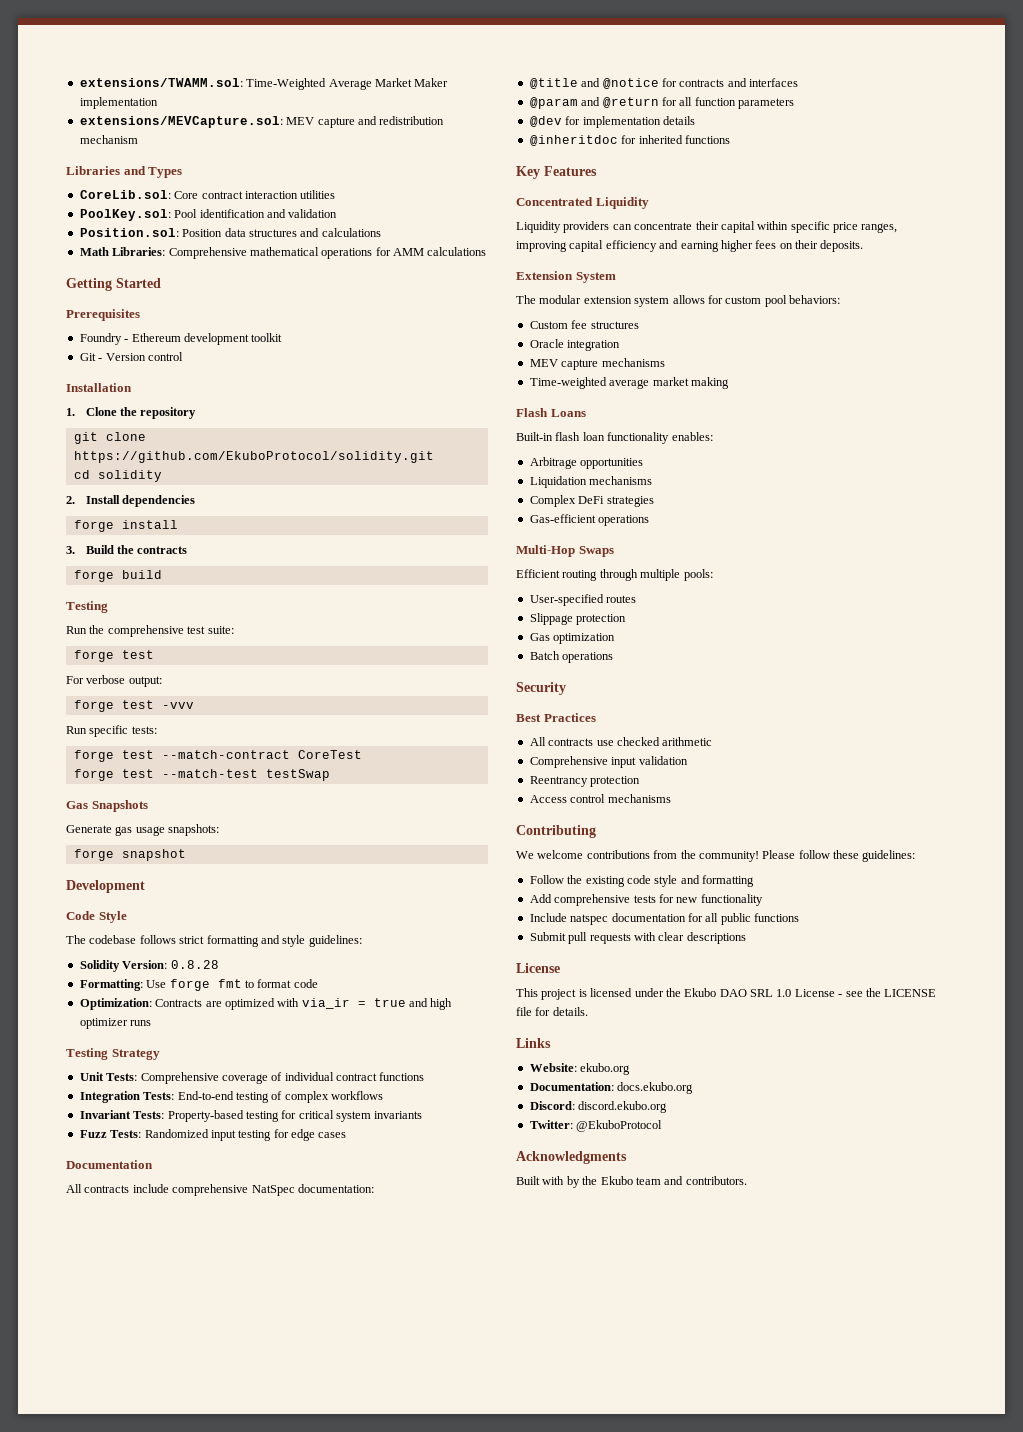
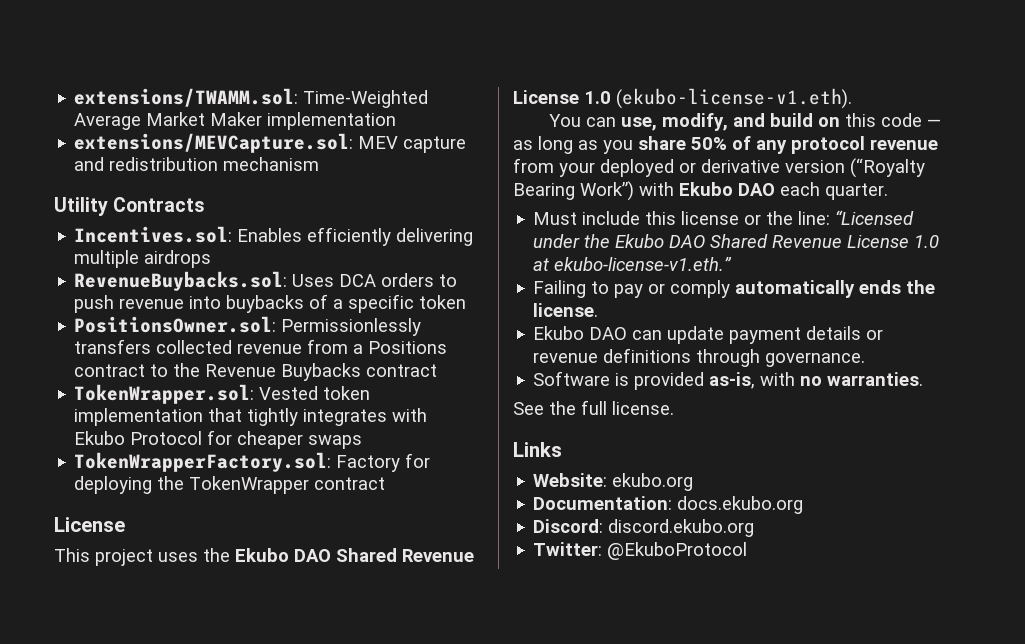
- Libraries and Types
- CoreLib.sol: Core contract interaction utilities
- PoolKey.sol: Pool identification and validation
- Position.sol: Position data structures and calculations
- Math Libraries: Comprehensive mathematical operations for AMM calculations
- Getting Started
- Prerequisites
- Foundry - Ethereum development toolkit
- Git - Version control
- Installation
- 1. Clone the repository
- git clone https://github.com/EkuboProtocol/solidity.git
- cd solidity
- 2. Install dependencies
- forge install
- 3. Build the contracts
- forge build
- Testing
- Run the comprehensive test suite:
- forge test
- For verbose output:
- forge test -vvv
- Run specific tests:
- forge test --match-contract CoreTest
- forge test --match-test testSwap
- Gas Snapshots
- Generate gas usage snapshots:
- forge snapshot
- Development
- Code Style
- The codebase follows strict formatting and style guidelines:
- Solidity Version: 0.8.28
- Formatting: Use forge fmt to format code
- Optimization: Contracts are optimized with via_ir = true and high optimizer runs
- Testing Strategy
- Unit Tests: Comprehensive coverage of individual contract functions
- Integration Tests: End-to-end testing of complex workflows
- Invariant Tests: Property-based testing for critical system invariants
- Fuzz Tests: Randomized input testing for edge cases
- Documentation
- All contracts include comprehensive NatSpec documentation:
- @title and @notice for contracts and interfaces
- @param and @return for all function parameters
- @dev for implementation details
- @inheritdoc for inherited functions
- Key Features
- Concentrated Liquidity
- Liquidity providers can concentrate their capital within specific price ranges, improving capital efficiency and earning higher fees on their deposits.
- Extension System
- The modular extension system allows for custom pool behaviors:
- Custom fee structures
- Oracle integration
- MEV capture mechanisms
- Time-weighted average market making
- Flash Loans
- Built-in flash loan functionality enables:
- Arbitrage opportunities
- Liquidation mechanisms
- Complex DeFi strategies
- Gas-efficient operations
- Multi-Hop Swaps
- Efficient routing through multiple pools:
- User-specified routes
- Slippage protection
- Gas optimization
- Batch operations
- Security
- Best Practices
- All contracts use checked arithmetic
- Comprehensive input validation
- Reentrancy protection
- Access control mechanisms
- Contributing
- We welcome contributions from the community! Please follow these guidelines:
- Follow the existing code style and formatting
- Add comprehensive tests for new functionality
- Include natspec documentation for all public functions
- Submit pull requests with clear descriptions
+ Utility Contracts
+ Incentives.sol: Enables efficiently delivering multiple airdrops
+ RevenueBuybacks.sol: Uses DCA orders to push revenue into buybacks of a specific token
+ PositionsOwner.sol: Permissionlessly transfers collected revenue from a Positions contract to the Revenue Buybacks contract
+ TokenWrapper.sol: Vested token implementation that tightly integrates with Ekubo Protocol for cheaper swaps
+ TokenWrapperFactory.sol: Factory for deploying the TokenWrapper contract
  License
- This project is licensed under the Ekubo DAO SRL 1.0 License - see the LICENSE file for details.
+ This project uses the Ekubo DAO Shared Revenue License 1.0 (ekubo-license-v1.eth).
+ You can use, modify, and build on this code — as long as you share 50% of any protocol revenue from your deployed or derivative version (“Royalty Bearing Work”) with Ekubo DAO each quarter.
+ Must include this license or the line: “Licensed under the Ekubo DAO Shared Revenue License 1.0 at ekubo-license-v1.eth.”
+ Failing to pay or comply automatically ends the license.
+ Ekubo DAO can update payment details or revenue definitions through governance.
+ Software is provided as-is, with no warranties.
+ See the full license.
- Acknowledgments
- Built with by the Ekubo team and contributors.

